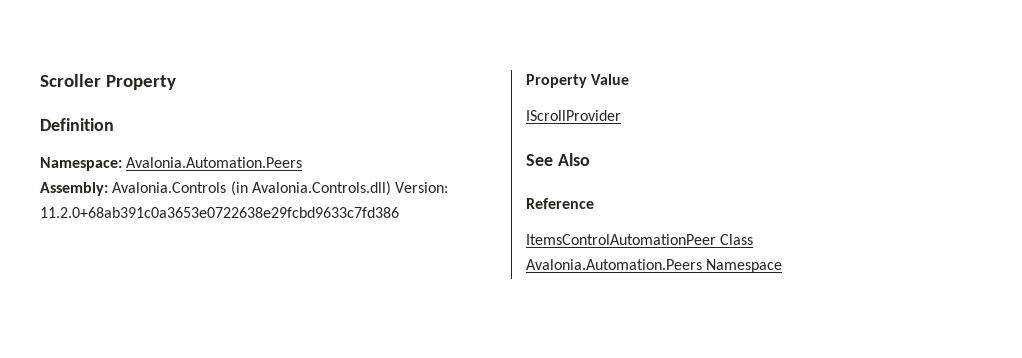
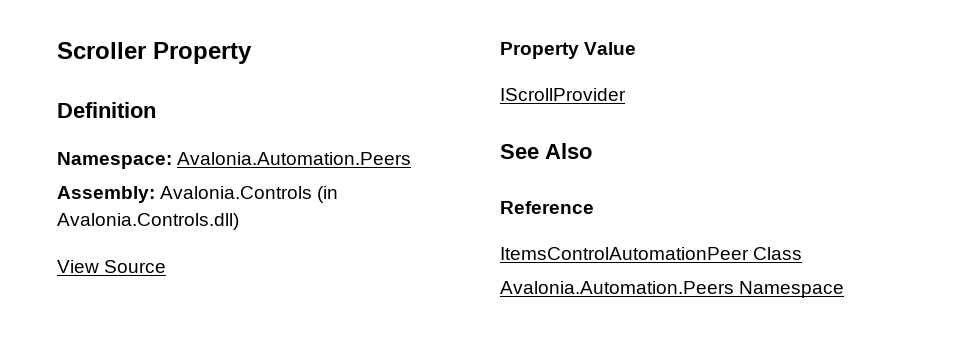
- Assembly: Avalonia.Controls (in Avalonia.Controls.dll) Version: 11.2.0+68ab391c0a3653e0722638e29fcbd9633c7fd386
+ Assembly: Avalonia.Controls (in Avalonia.Controls.dll)
+ View Source

